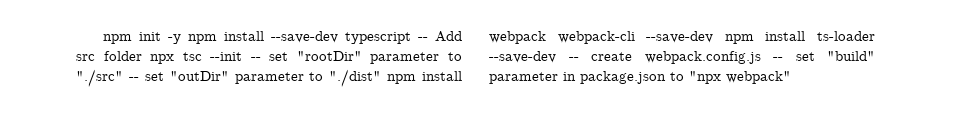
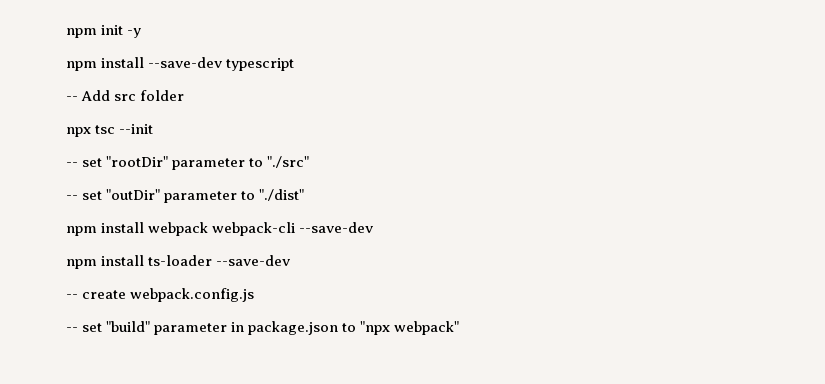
- npm init -y npm install --save-dev typescript -- Add src folder npx tsc --init -- set "rootDir" parameter to "./src" -- set "outDir" parameter to "./dist" npm install webpack webpack-cli --save-dev npm install ts-loader --save-dev -- create webpack.config.js -- set "build" parameter in package.json to "npx webpack"
+ npm init -y
+ npm install --save-dev typescript
+ -- Add src folder
+ npx tsc --init
+ -- set "rootDir" parameter to "./src"
+ -- set "outDir" parameter to "./dist"
+ npm install webpack webpack-cli --save-dev
+ npm install ts-loader --save-dev
+ -- create webpack.config.js
+ -- set "build" parameter in package.json to "npx webpack"

